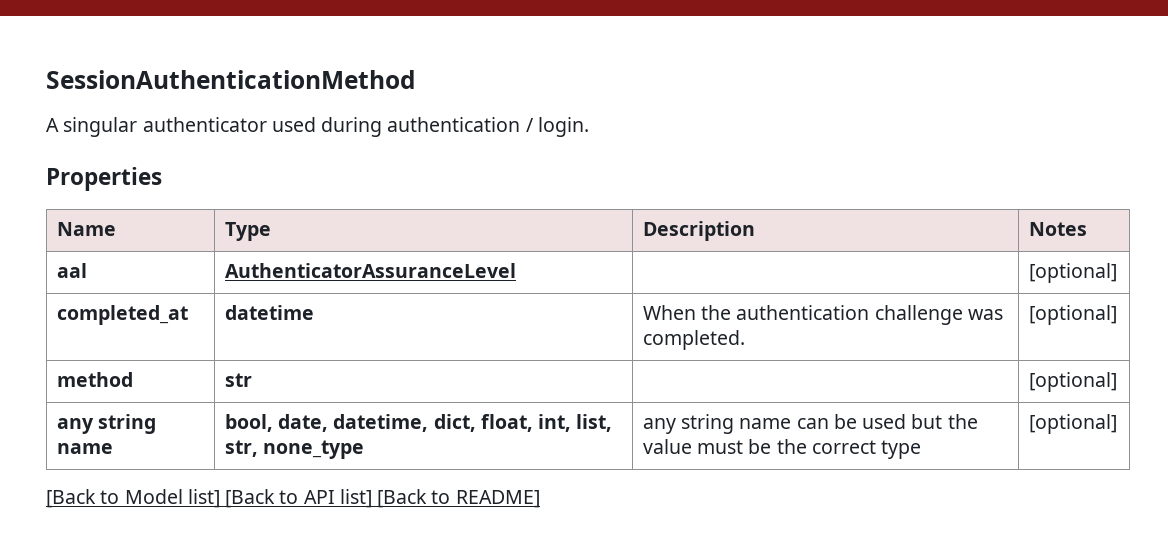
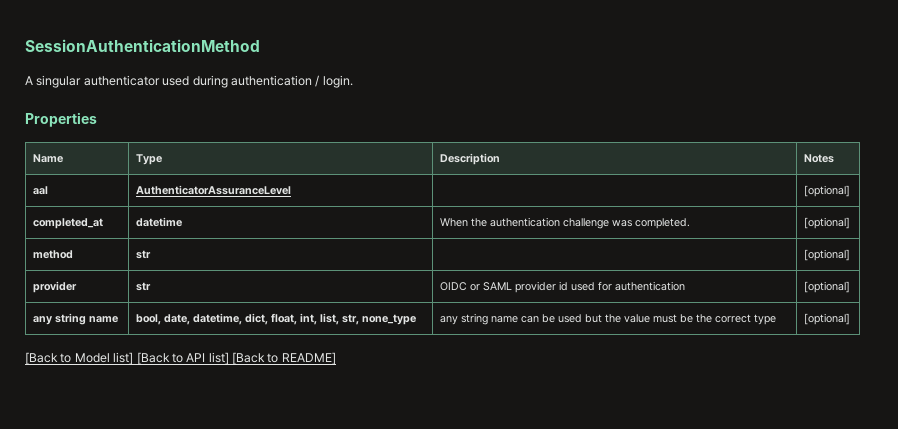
+ provider | str | OIDC or SAML provider id used for authentication | [optional]

